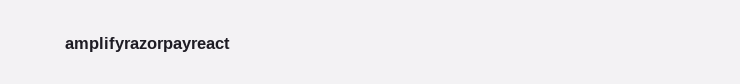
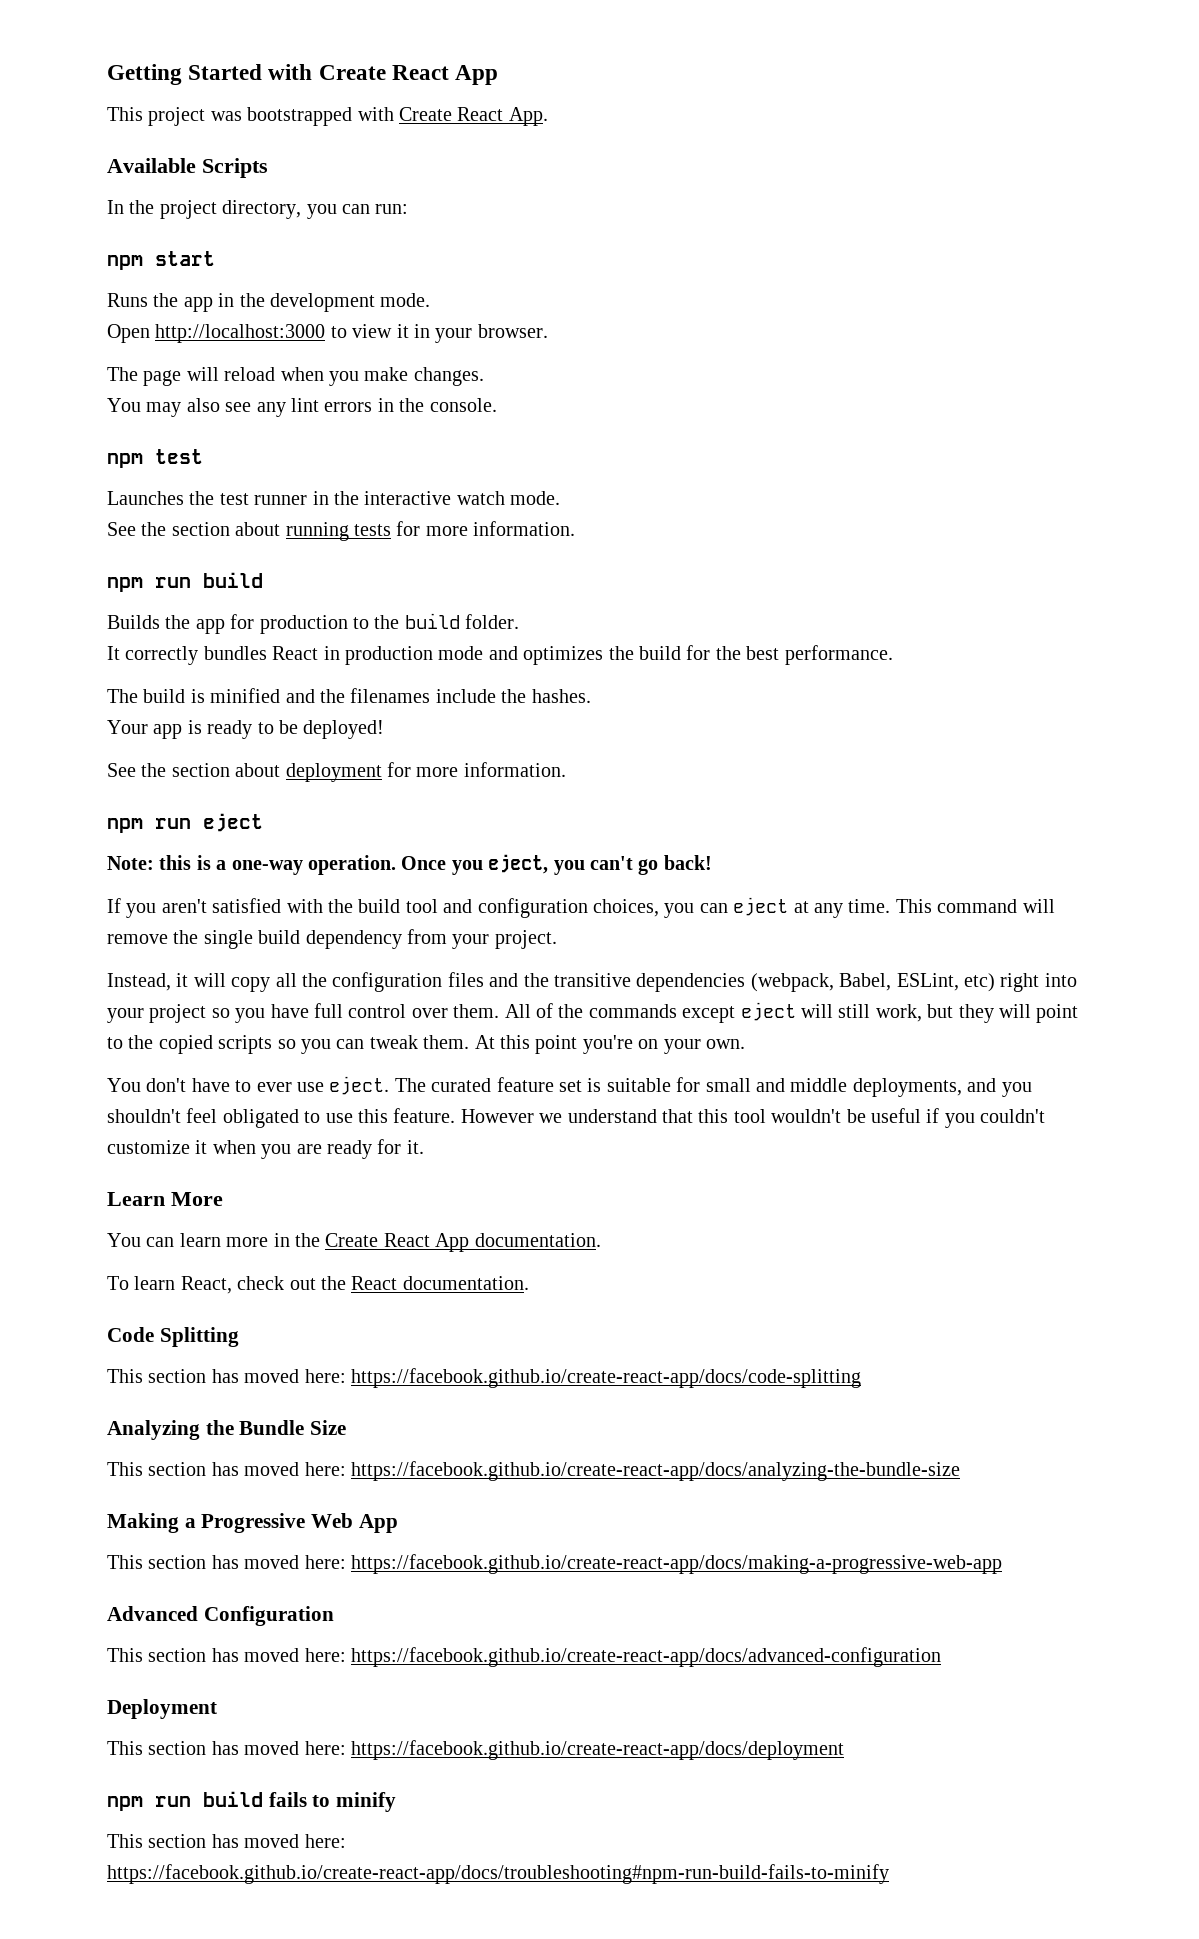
- amplifyrazorpayreact
+ Getting Started with Create React App
+ This project was bootstrapped with Create React App.
+ Available Scripts
+ In the project directory, you can run:
+ npm start
+ Runs the app in the development mode.
+ Open http://localhost:3000 to view it in your browser.
+ The page will reload when you make changes.
+ You may also see any lint errors in the console.
+ npm test
+ Launches the test runner in the interactive watch mode.
+ See the section about running tests for more information.
+ npm run build
+ Builds the app for production to the build folder.
+ It correctly bundles React in production mode and optimizes the build for the best performance.
+ The build is minified and the filenames include the hashes.
+ Your app is ready to be deployed!
+ See the section about deployment for more information.
+ npm run eject
+ Note: this is a one-way operation. Once you eject, you can't go back!
+ If you aren't satisfied with the build tool and configuration choices, you can eject at any time. This command will remove the single build dependency from your project.
+ Instead, it will copy all the configuration files and the transitive dependencies (webpack, Babel, ESLint, etc) right into your project so you have full control over them. All of the commands except eject will still work, but they will point to the copied scripts so you can tweak them. At this point you're on your own.
+ You don't have to ever use eject. The curated feature set is suitable for small and middle deployments, and you shouldn't feel obligated to use this feature. However we understand that this tool wouldn't be useful if you couldn't customize it when you are ready for it.
+ Learn More
+ You can learn more in the Create React App documentation.
+ To learn React, check out the React documentation.
+ Code Splitting
+ This section has moved here: https://facebook.github.io/create-react-app/docs/code-splitting
+ Analyzing the Bundle Size
+ This section has moved here: https://facebook.github.io/create-react-app/docs/analyzing-the-bundle-size
+ Making a Progressive Web App
+ This section has moved here: https://facebook.github.io/create-react-app/docs/making-a-progressive-web-app
+ Advanced Configuration
+ This section has moved here: https://facebook.github.io/create-react-app/docs/advanced-configuration
+ Deployment
+ This section has moved here: https://facebook.github.io/create-react-app/docs/deployment
+ npm run build fails to minify
+ This section has moved here: https://facebook.github.io/create-react-app/docs/troubleshooting#npm-run-build-fails-to-minify

